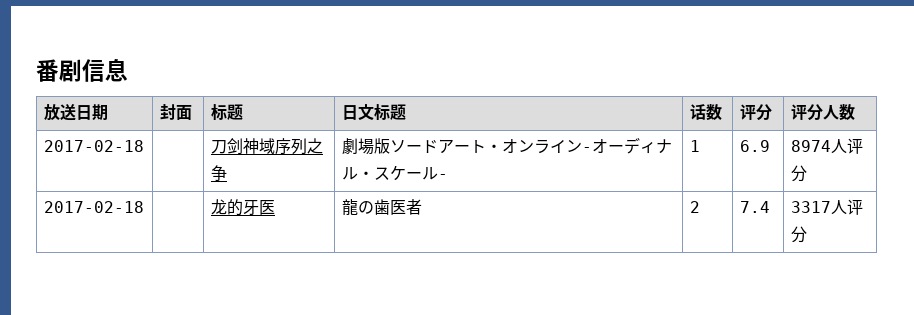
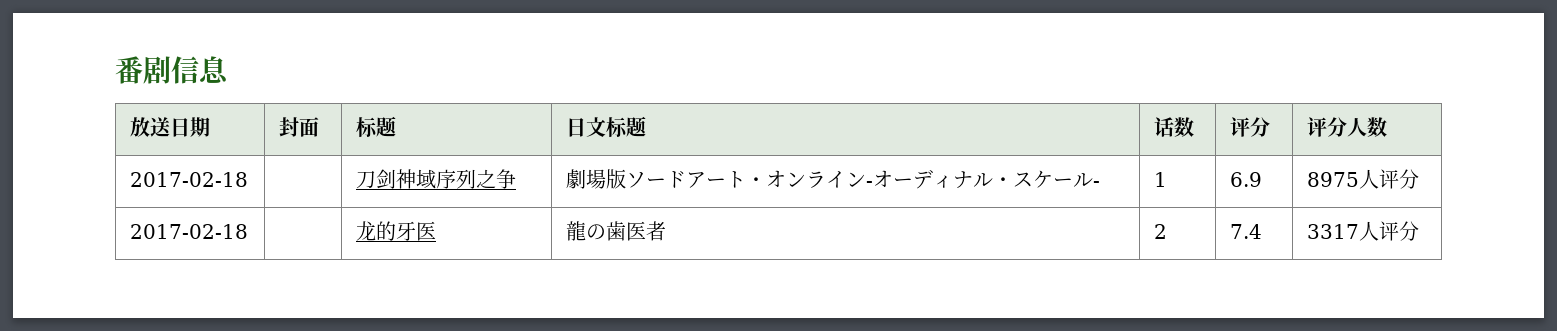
- 2017-02-18 | | 刀剑神域序列之争 | 劇場版ソードアート・オンライン-オーディナル・スケール- | 1 | 6.9 | 8974人评分
+ 2017-02-18 | | 刀剑神域序列之争 | 劇場版ソードアート・オンライン-オーディナル・スケール- | 1 | 6.9 | 8975人评分

